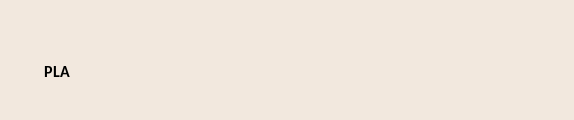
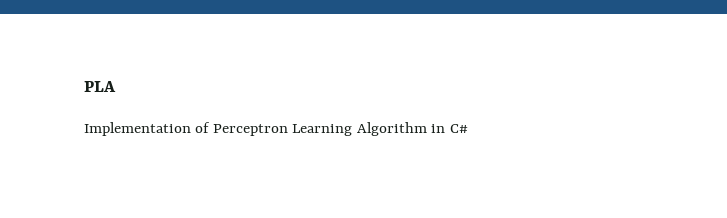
+ Implementation of Perceptron Learning Algorithm in C#

